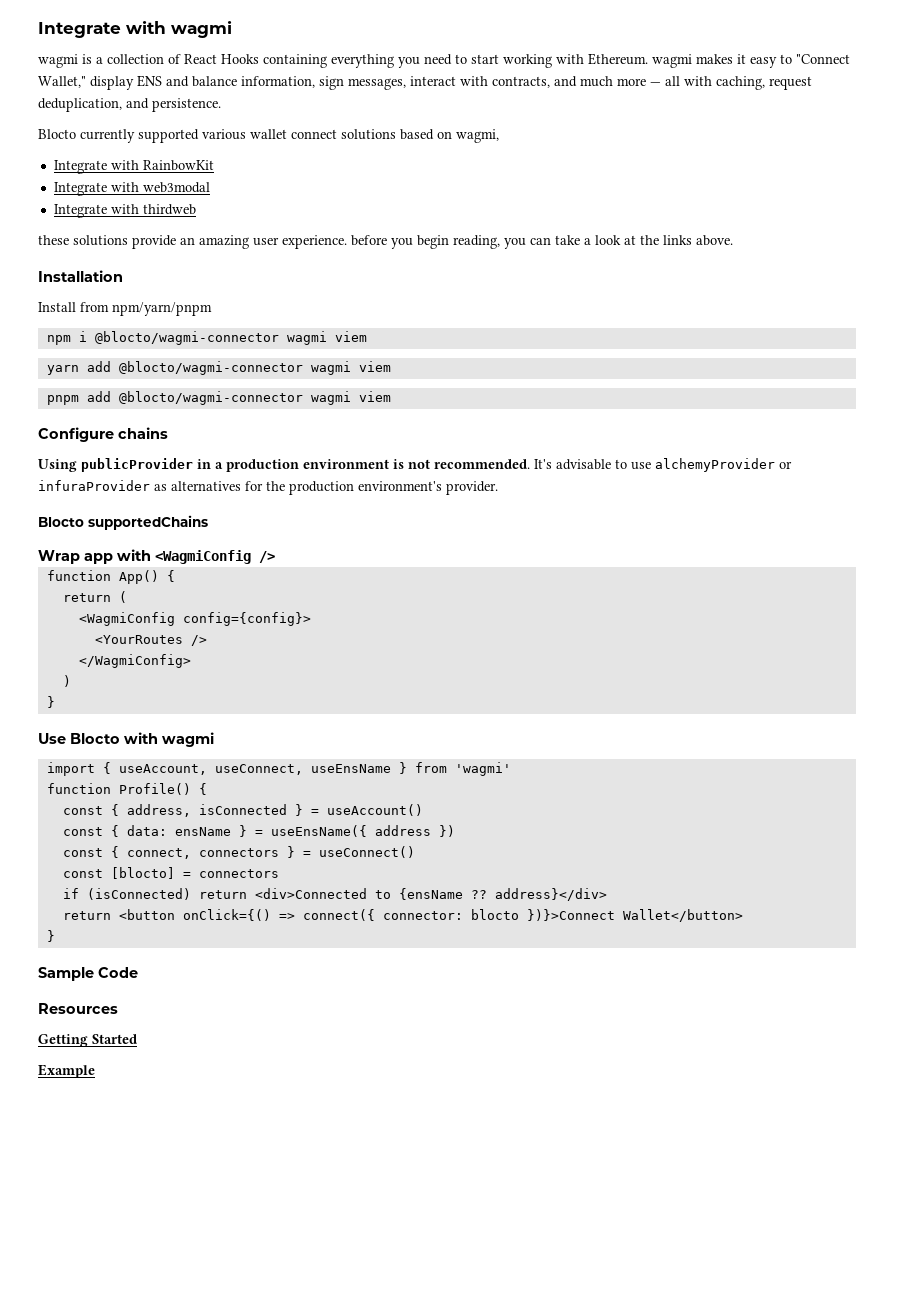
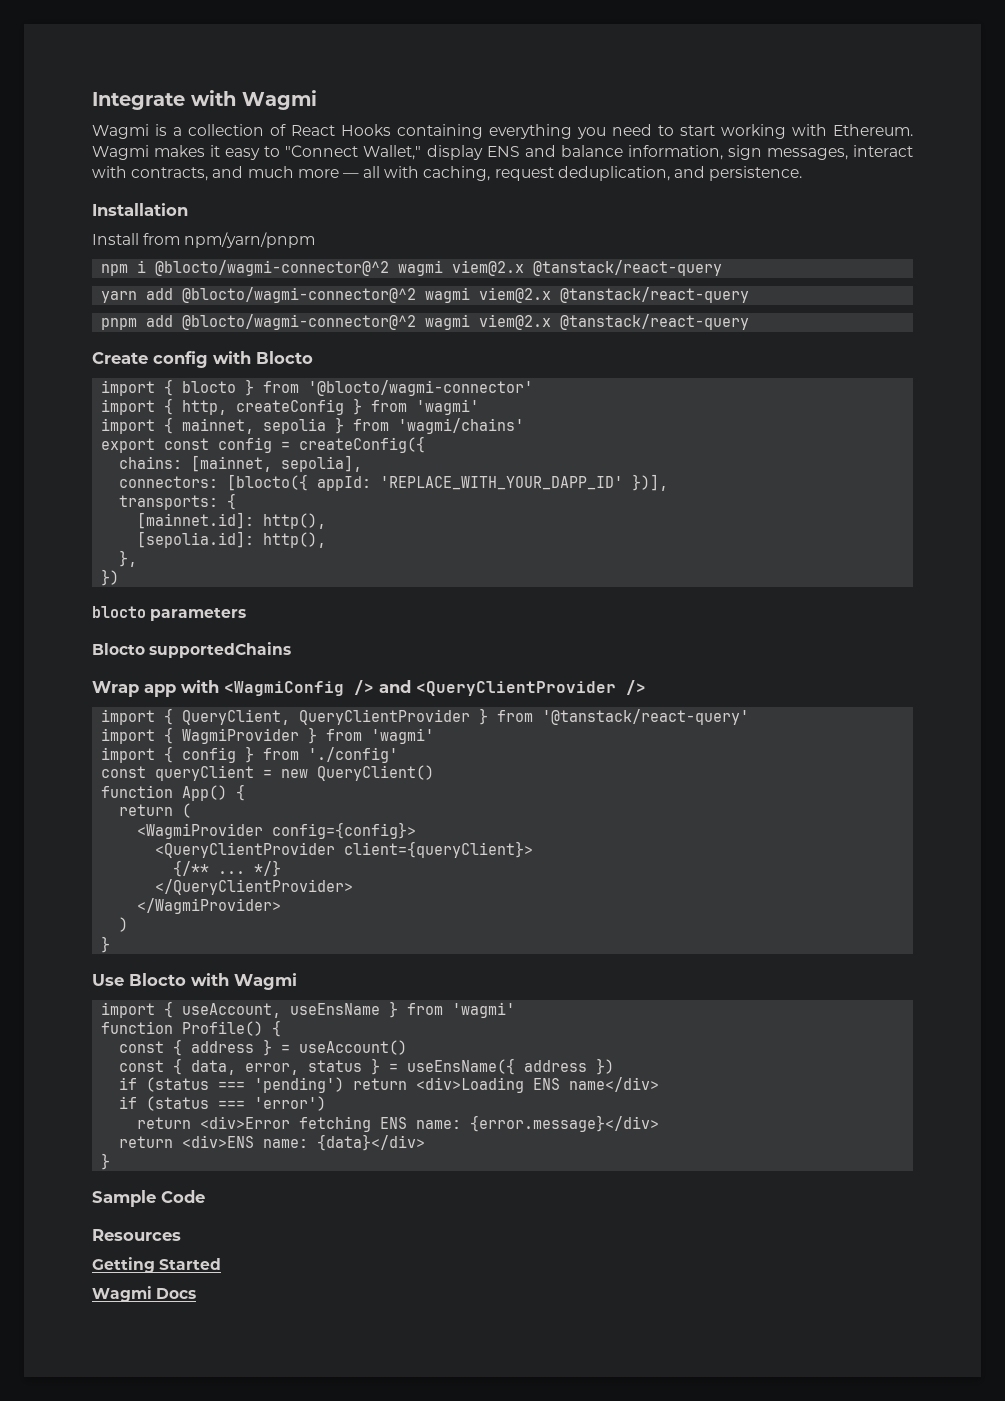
- Integrate with wagmi
- wagmi is a collection of React Hooks containing everything you need to start working with Ethereum. wagmi makes it easy to "Connect Wallet," display ENS and balance information, sign messages, interact with contracts, and much more — all with caching, request deduplication, and persistence.
+ Integrate with Wagmi
+ Wagmi is a collection of React Hooks containing everything you need to start working with Ethereum. Wagmi makes it easy to "Connect Wallet," display ENS and balance information, sign messages, interact with contracts, and much more — all with caching, request deduplication, and persistence.
- Blocto currently supported various wallet connect solutions based on wagmi,
- Integrate with RainbowKit
- Integrate with web3modal
- Integrate with thirdweb
- these solutions provide an amazing user experience. before you begin reading, you can take a look at the links above.
- npm i @blocto/wagmi-connector wagmi viem
- yarn add @blocto/wagmi-connector wagmi viem
- pnpm add @blocto/wagmi-connector wagmi viem
- Configure chains
- Using publicProvider in a production environment is not recommended. It's advisable to use alchemyProvider or infuraProvider as alternatives for the production environment's provider.
+ npm i @blocto/wagmi-connector@^2 wagmi viem@2.x @tanstack/react-query
+ yarn add @blocto/wagmi-connector@^2 wagmi viem@2.x @tanstack/react-query
+ pnpm add @blocto/wagmi-connector@^2 wagmi viem@2.x @tanstack/react-query
+ Create config with Blocto
+ import { blocto } from '@blocto/wagmi-connector'
+ import { http, createConfig } from 'wagmi'
+ import { mainnet, sepolia } from 'wagmi/chains'
+ export const config = createConfig({
+ chains: [mainnet, sepolia],
+ connectors: [blocto({ appId: 'REPLACE_WITH_YOUR_DAPP_ID' })],
+ transports: {
+ [mainnet.id]: http(),
+ [sepolia.id]: http(),
+ },
+ })
+ blocto parameters
- Wrap app with <WagmiConfig />
+ Wrap app with <WagmiConfig /> and <QueryClientProvider />
+ import { QueryClient, QueryClientProvider } from '@tanstack/react-query'
+ import { WagmiProvider } from 'wagmi'
+ import { config } from './config'
+ const queryClient = new QueryClient()
- <WagmiConfig config={config}>
+ <WagmiProvider config={config}>
- <YourRoutes />
- </WagmiConfig>
+ <QueryClientProvider client={queryClient}>
+ {/** ... */}
+ </QueryClientProvider>
+ </WagmiProvider>
- Use Blocto with wagmi
+ Use Blocto with Wagmi
- import { useAccount, useConnect, useEnsName } from 'wagmi'
+ import { useAccount, useEnsName } from 'wagmi'
- const { address, isConnected } = useAccount()
+ const { address } = useAccount()
- const { data: ensName } = useEnsName({ address })
+ const { data, error, status } = useEnsName({ address })
- const { connect, connectors } = useConnect()
- const [blocto] = connectors
- if (isConnected) return <div>Connected to {ensName ?? address}</div>
- return <button onClick={() => connect({ connector: blocto })}>Connect Wallet</button>
+ if (status === 'pending') return <div>Loading ENS name</div>
+ if (status === 'error')
+ return <div>Error fetching ENS name: {error.message}</div>
+ return <div>ENS name: {data}</div>
- Example
+ Wagmi Docs

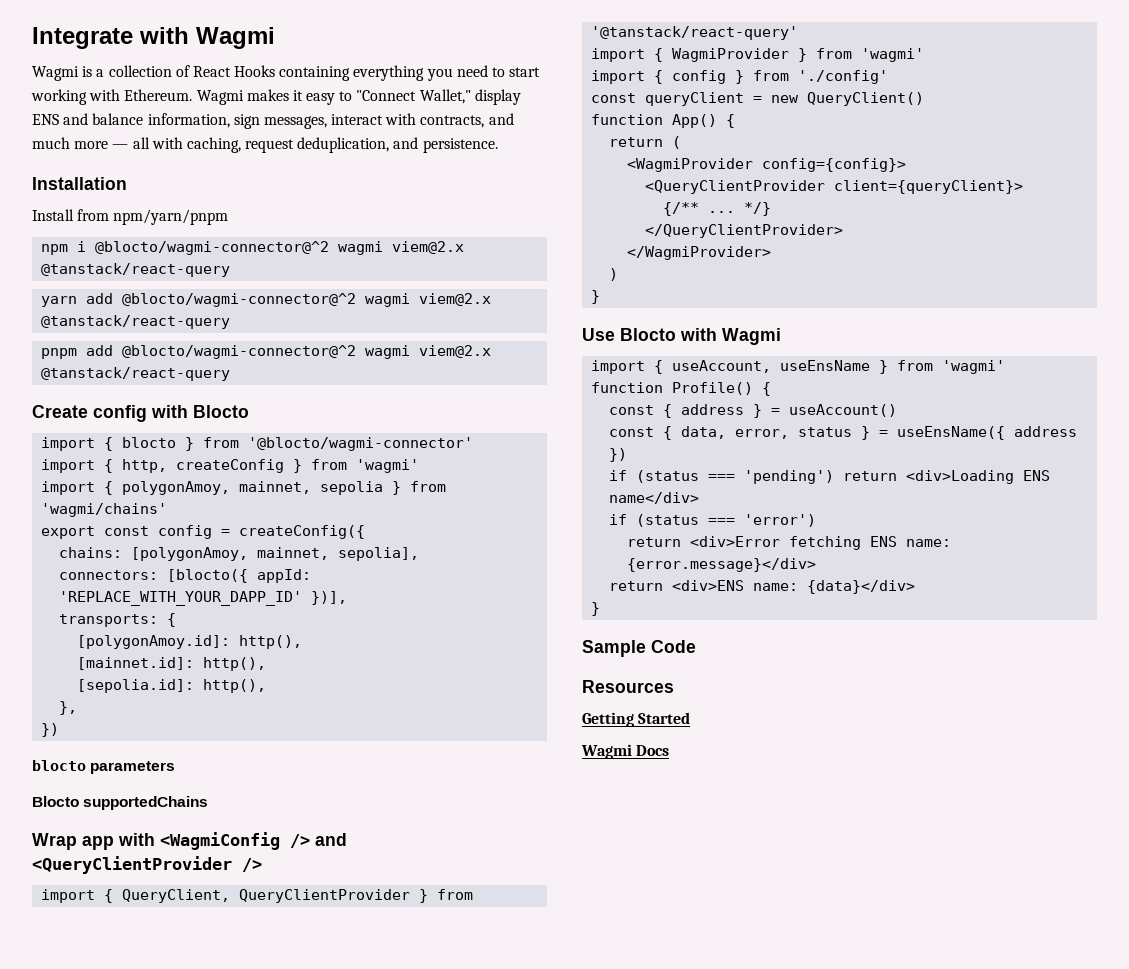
- import { mainnet, sepolia } from 'wagmi/chains'
+ import { polygonAmoy, mainnet, sepolia } from 'wagmi/chains'
- chains: [mainnet, sepolia],
+ chains: [polygonAmoy, mainnet, sepolia],
+ [polygonAmoy.id]: http(),

